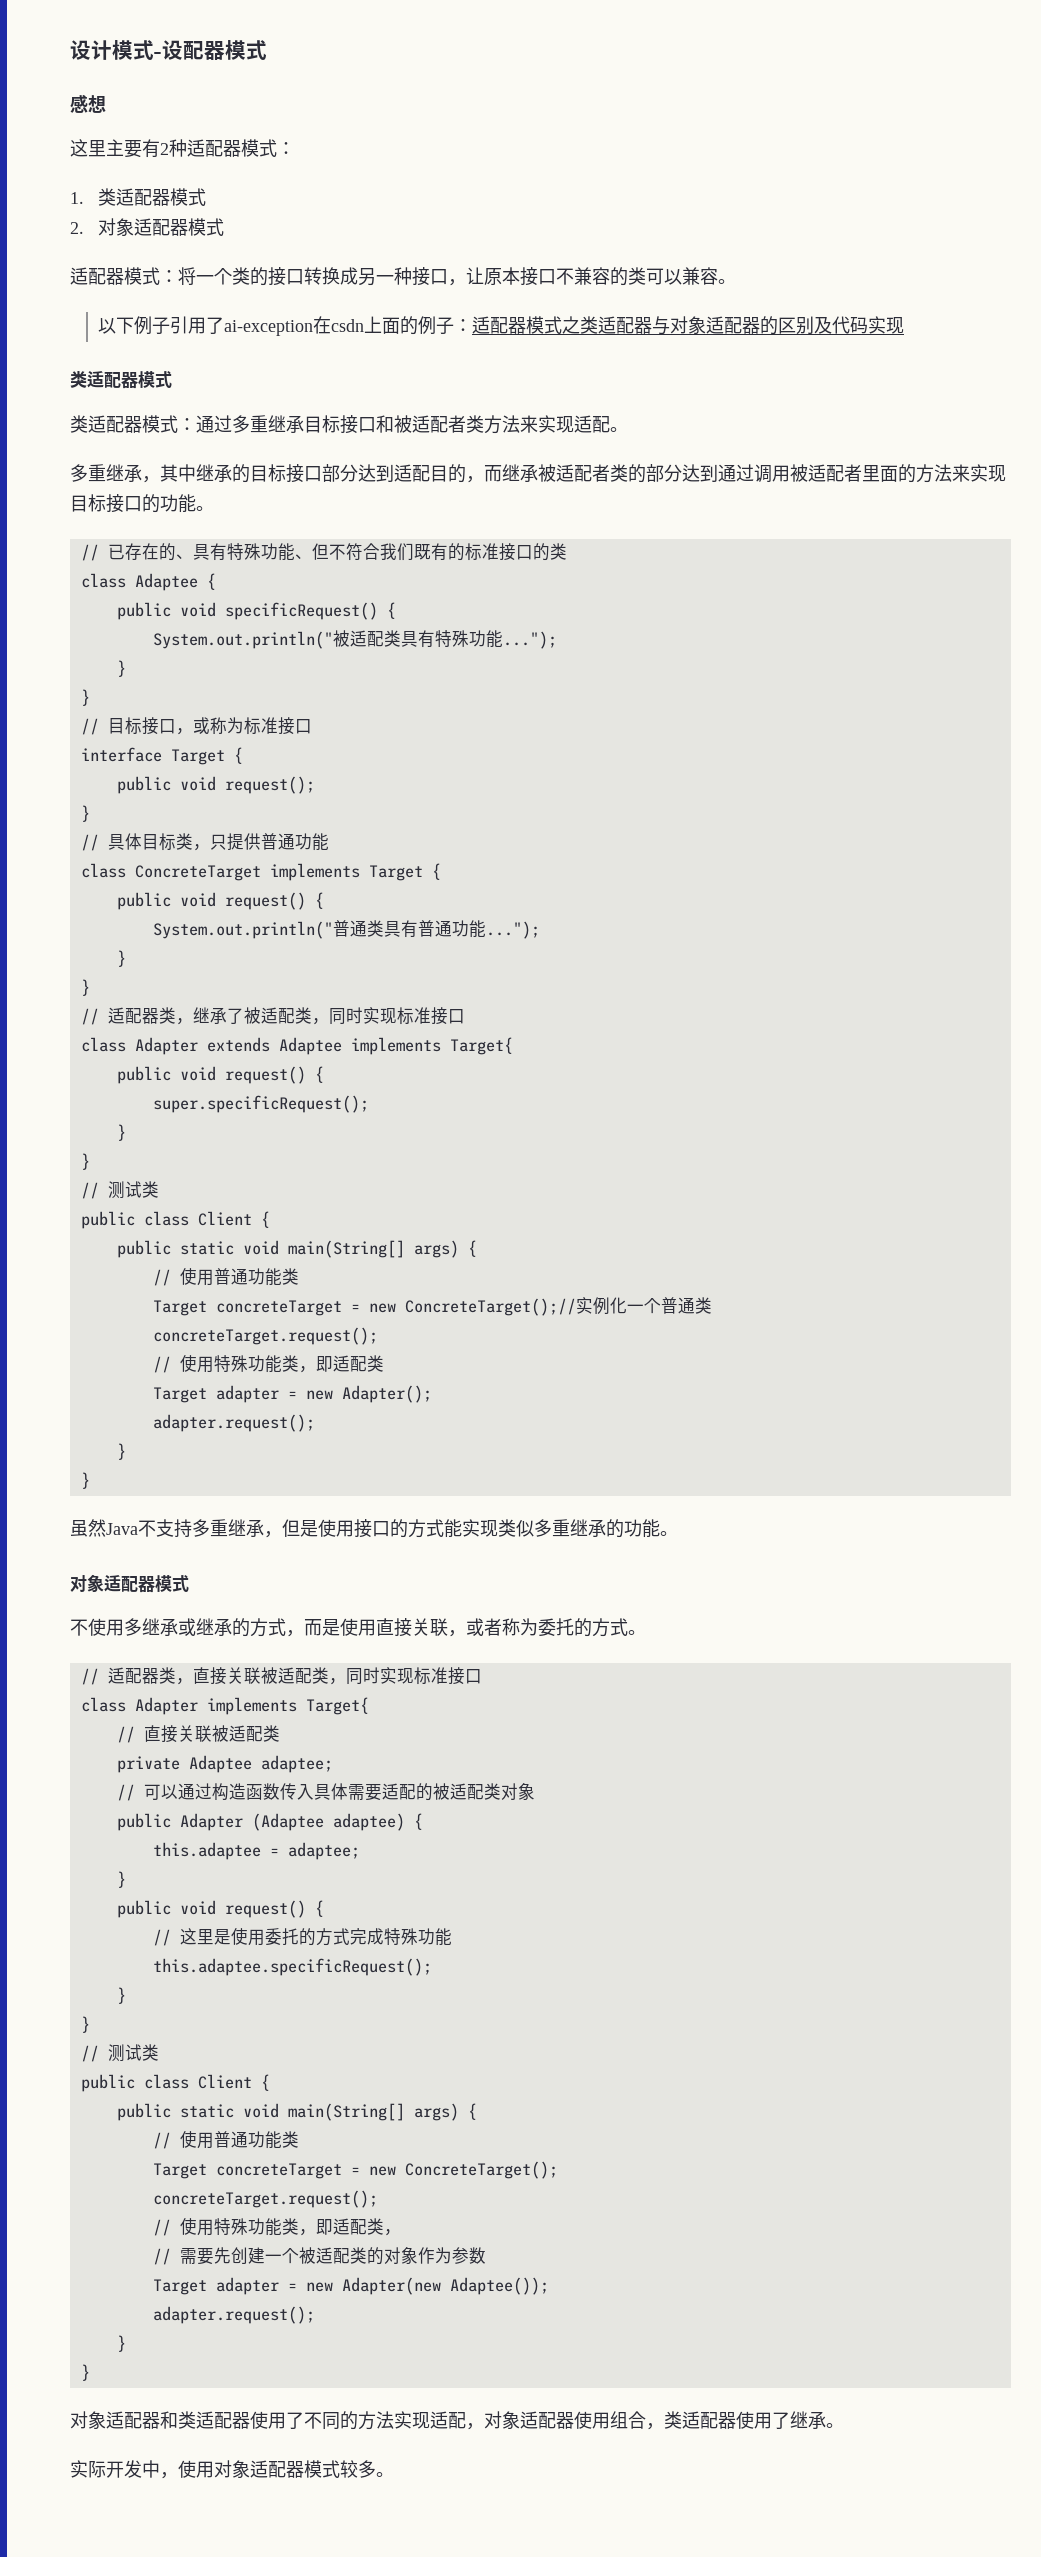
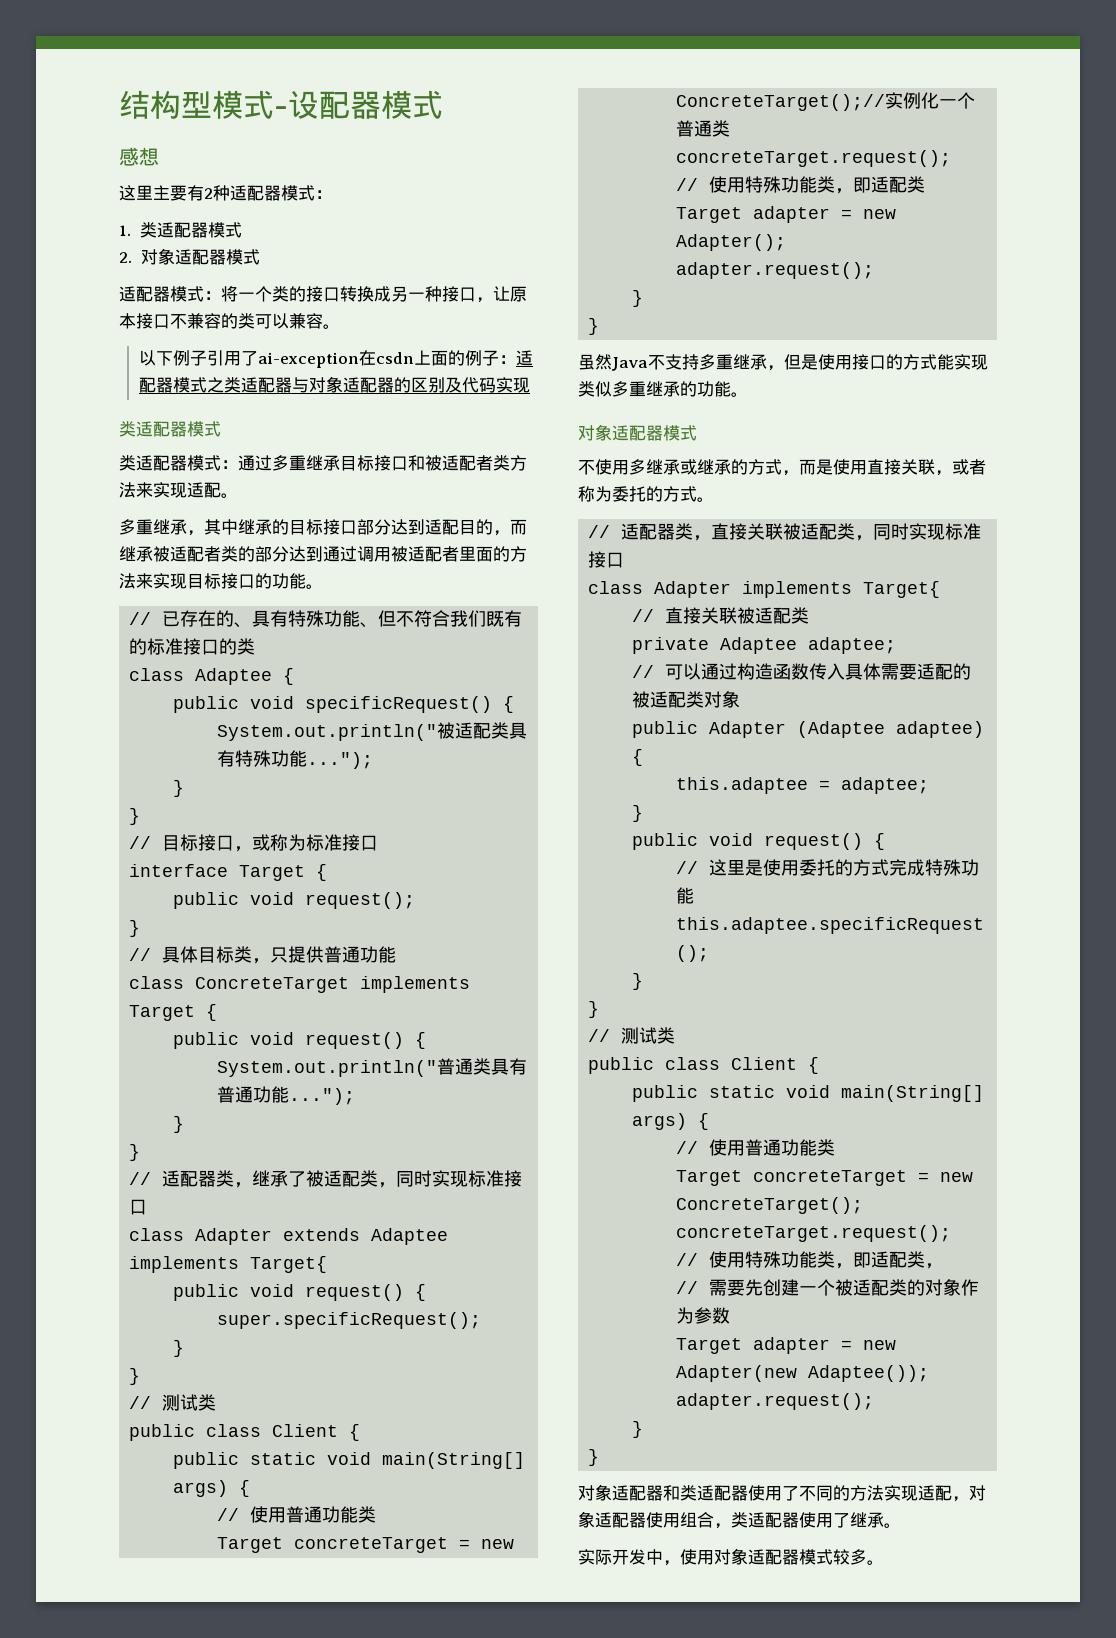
- 设计模式-设配器模式
+ 结构型模式-设配器模式

